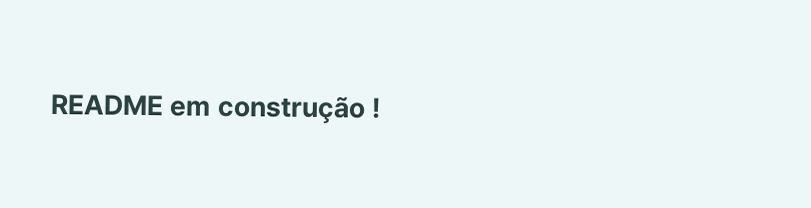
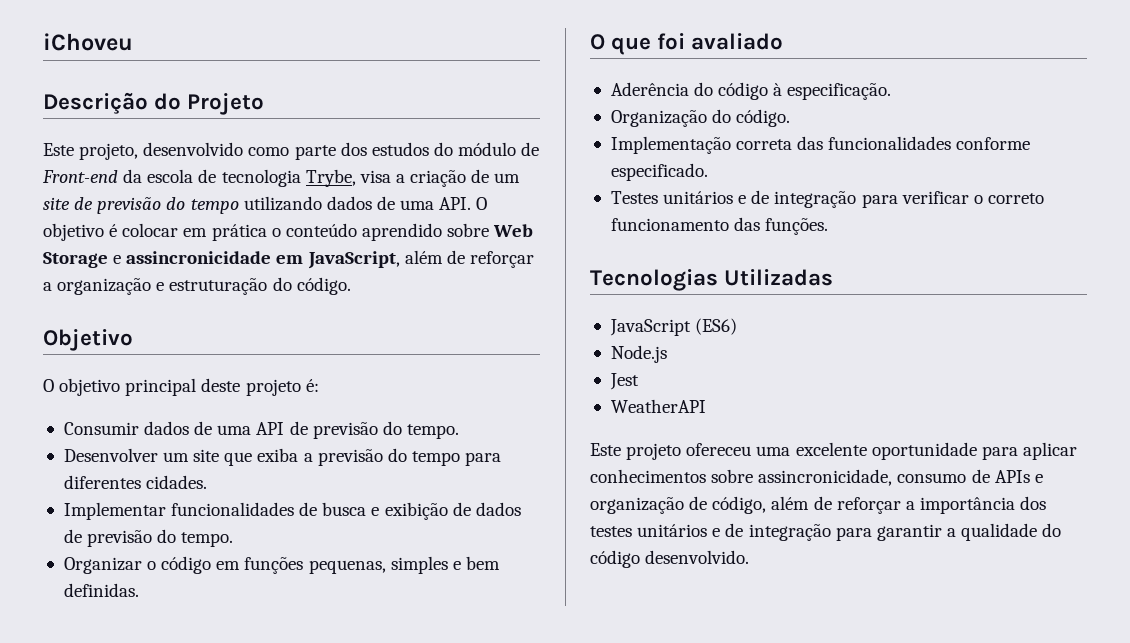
- README em construção !
+ iChoveu
+ Descrição do Projeto
+ Este projeto, desenvolvido como parte dos estudos do módulo de Front-end da escola de tecnologia Trybe, visa a criação de um site de previsão do tempo utilizando dados de uma API. O objetivo é colocar em prática o conteúdo aprendido sobre Web Storage e assincronicidade em JavaScript, além de reforçar a organização e estruturação do código.
+ Objetivo
+ O objetivo principal deste projeto é:
+ Consumir dados de uma API de previsão do tempo.
+ Desenvolver um site que exiba a previsão do tempo para diferentes cidades.
+ Implementar funcionalidades de busca e exibição de dados de previsão do tempo.
+ Organizar o código em funções pequenas, simples e bem definidas.
+ O que foi avaliado
+ Aderência do código à especificação.
+ Organização do código.
+ Implementação correta das funcionalidades conforme especificado.
+ Testes unitários e de integração para verificar o correto funcionamento das funções.
+ Tecnologias Utilizadas
+ JavaScript (ES6)
+ Node.js
+ Jest
+ WeatherAPI
+ Este projeto ofereceu uma excelente oportunidade para aplicar conhecimentos sobre assincronicidade, consumo de APIs e organização de código, além de reforçar a importância dos testes unitários e de integração para garantir a qualidade do código desenvolvido.

